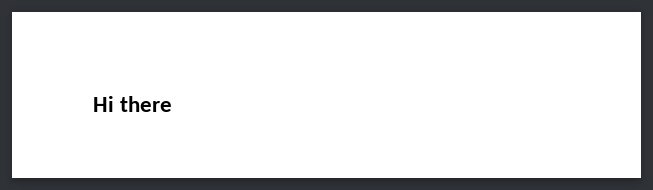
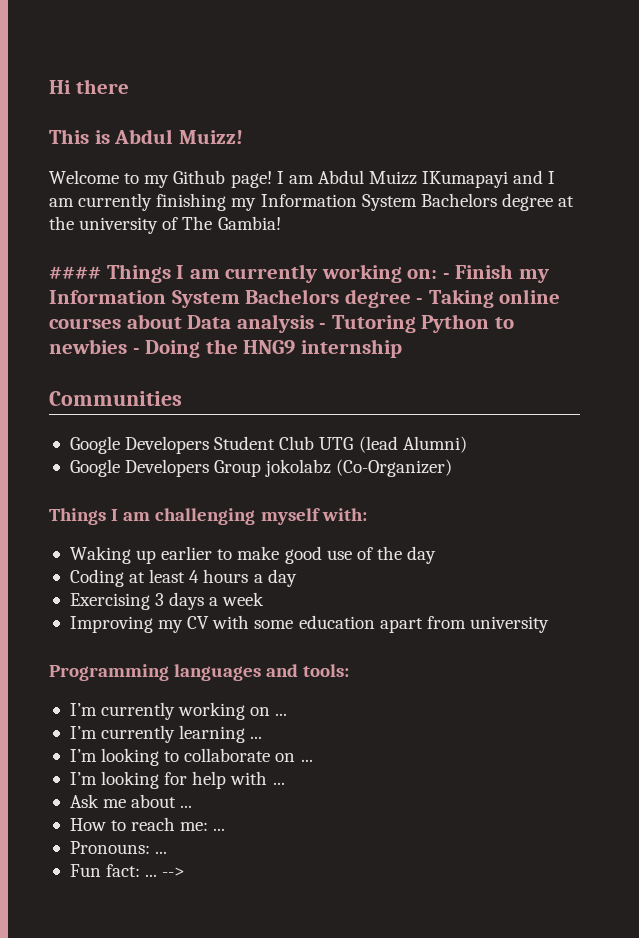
+ This is Abdul Muizz!
+ Welcome to my Github page! I am Abdul Muizz IKumapayi and I am currently finishing my Information System Bachelors degree at the university of The Gambia!
+ #### Things I am currently working on: - Finish my Information System Bachelors degree - Taking online courses about Data analysis - Tutoring Python to newbies - Doing the HNG9 internship
+ Communities
+ Google Developers Student Club UTG (lead Alumni)
+ Google Developers Group jokolabz (Co-Organizer)
+ Things I am challenging myself with:
+ Waking up earlier to make good use of the day
+ Coding at least 4 hours a day
+ Exercising 3 days a week
+ Improving my CV with some education apart from university
+ Programming languages and tools:
+ I’m currently working on ...
+ I’m currently learning ...
+ I’m looking to collaborate on ...
+ I’m looking for help with ...
+ Ask me about ...
+ How to reach me: ...
+ Pronouns: ...
+ Fun fact: ... -->

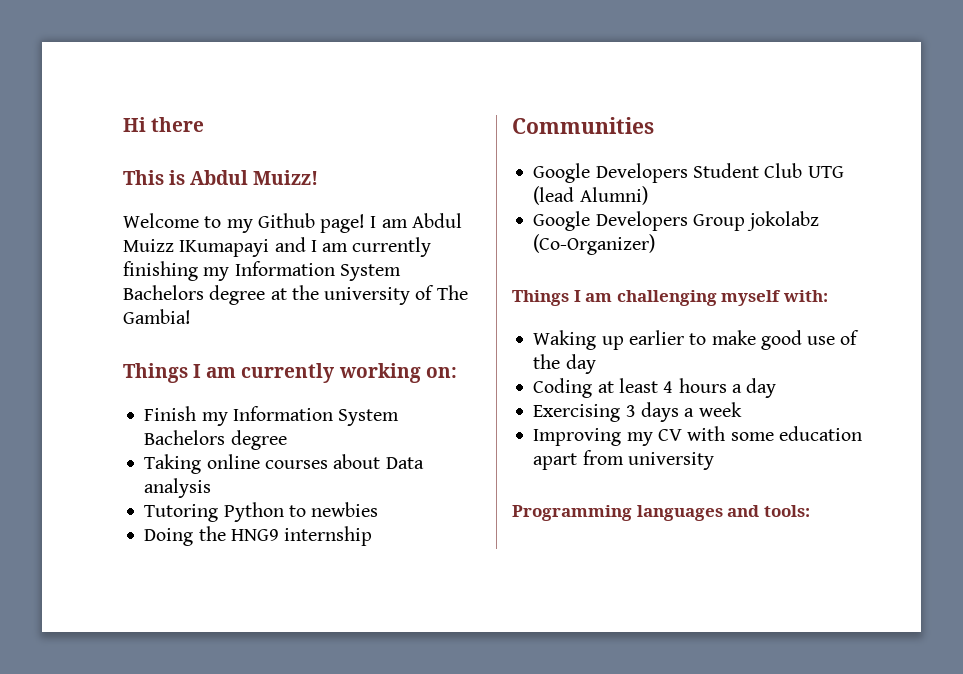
- #### Things I am currently working on: - Finish my Information System Bachelors degree - Taking online courses about Data analysis - Tutoring Python to newbies - Doing the HNG9 internship
+ Things I am currently working on:
+ Finish my Information System Bachelors degree
+ Taking online courses about Data analysis
+ Tutoring Python to newbies
+ Doing the HNG9 internship
- I’m currently working on ...
- I’m currently learning ...
- I’m looking to collaborate on ...
- I’m looking for help with ...
- Ask me about ...
- How to reach me: ...
- Pronouns: ...
- Fun fact: ... -->

